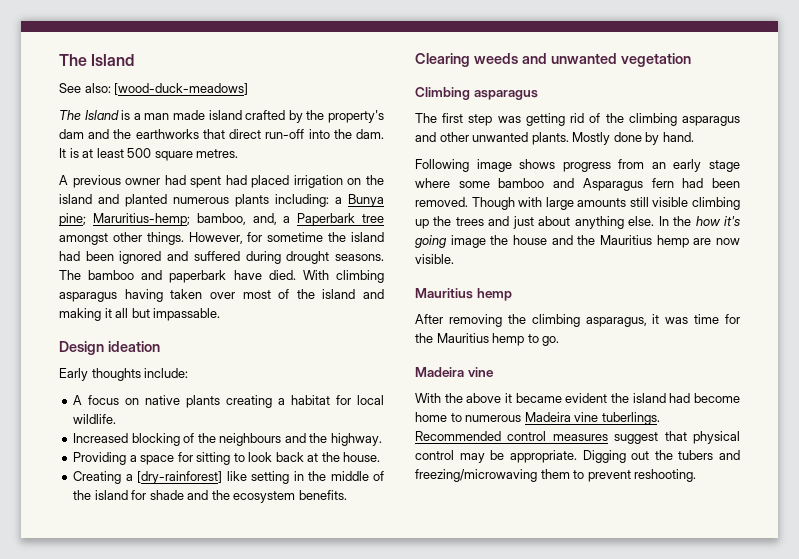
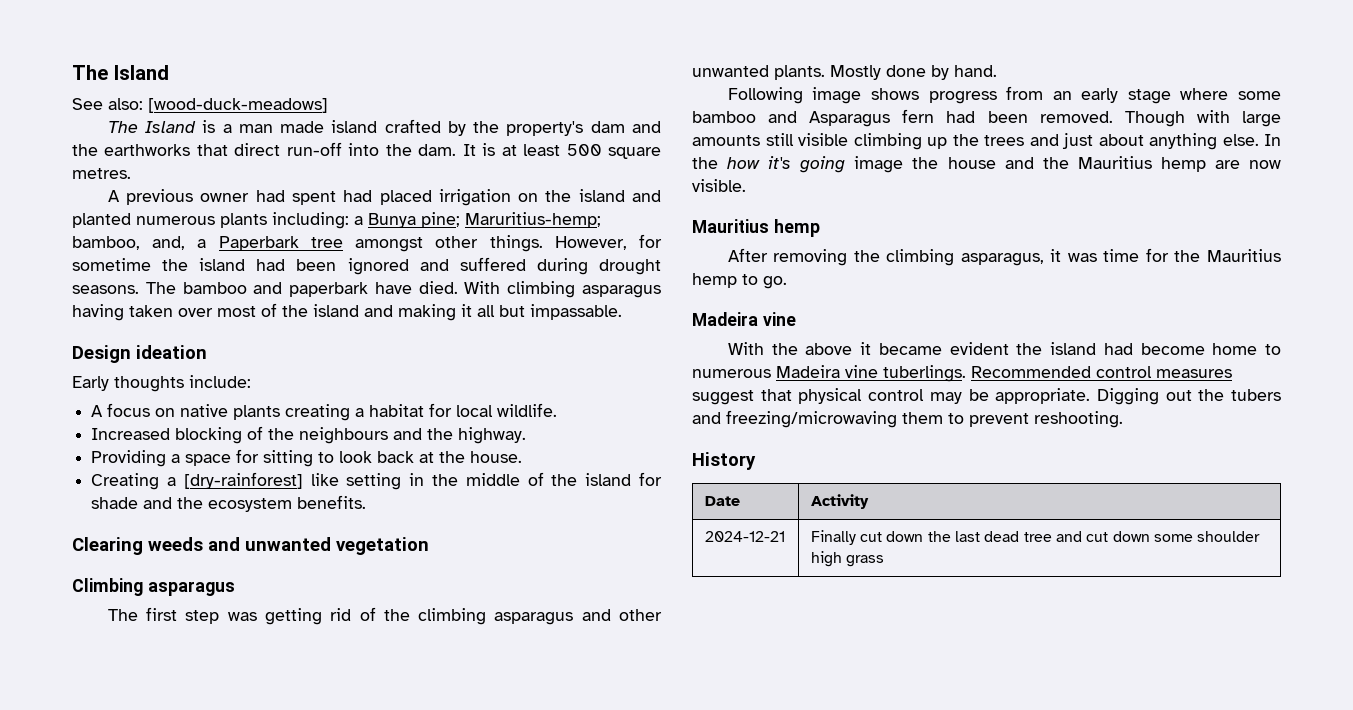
+ History
+ Date | Activity
+ 2024-12-21 | Finally cut down the last dead tree and cut down some shoulder high grass

